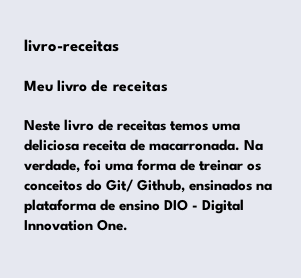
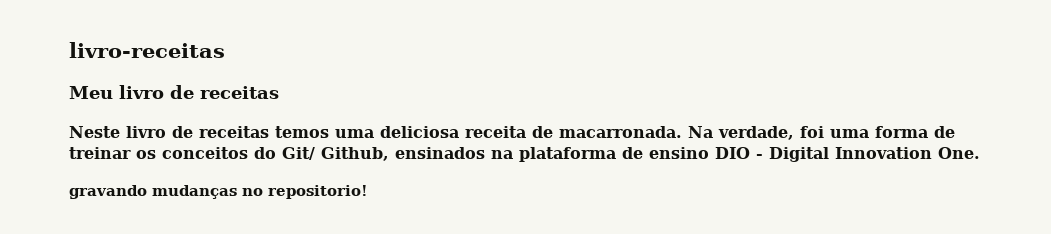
+ gravando mudanças no repositorio!

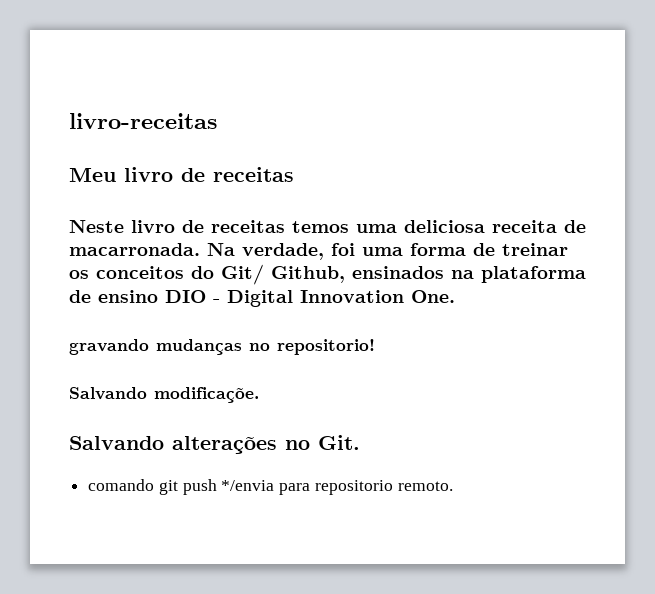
+ Salvando modificaçõe.
+ Salvando alterações no Git.
+ comando git push */envia para repositorio remoto.

